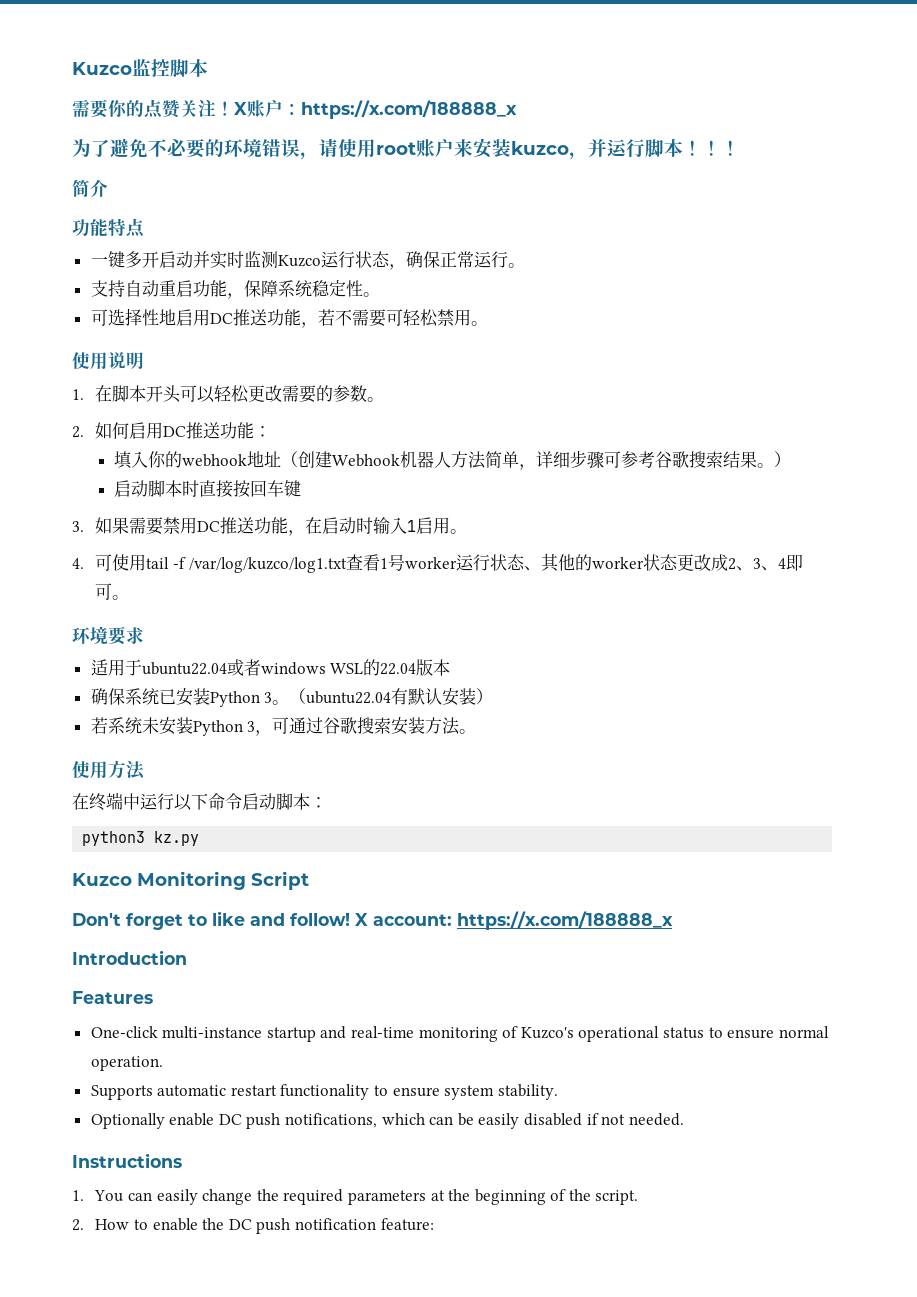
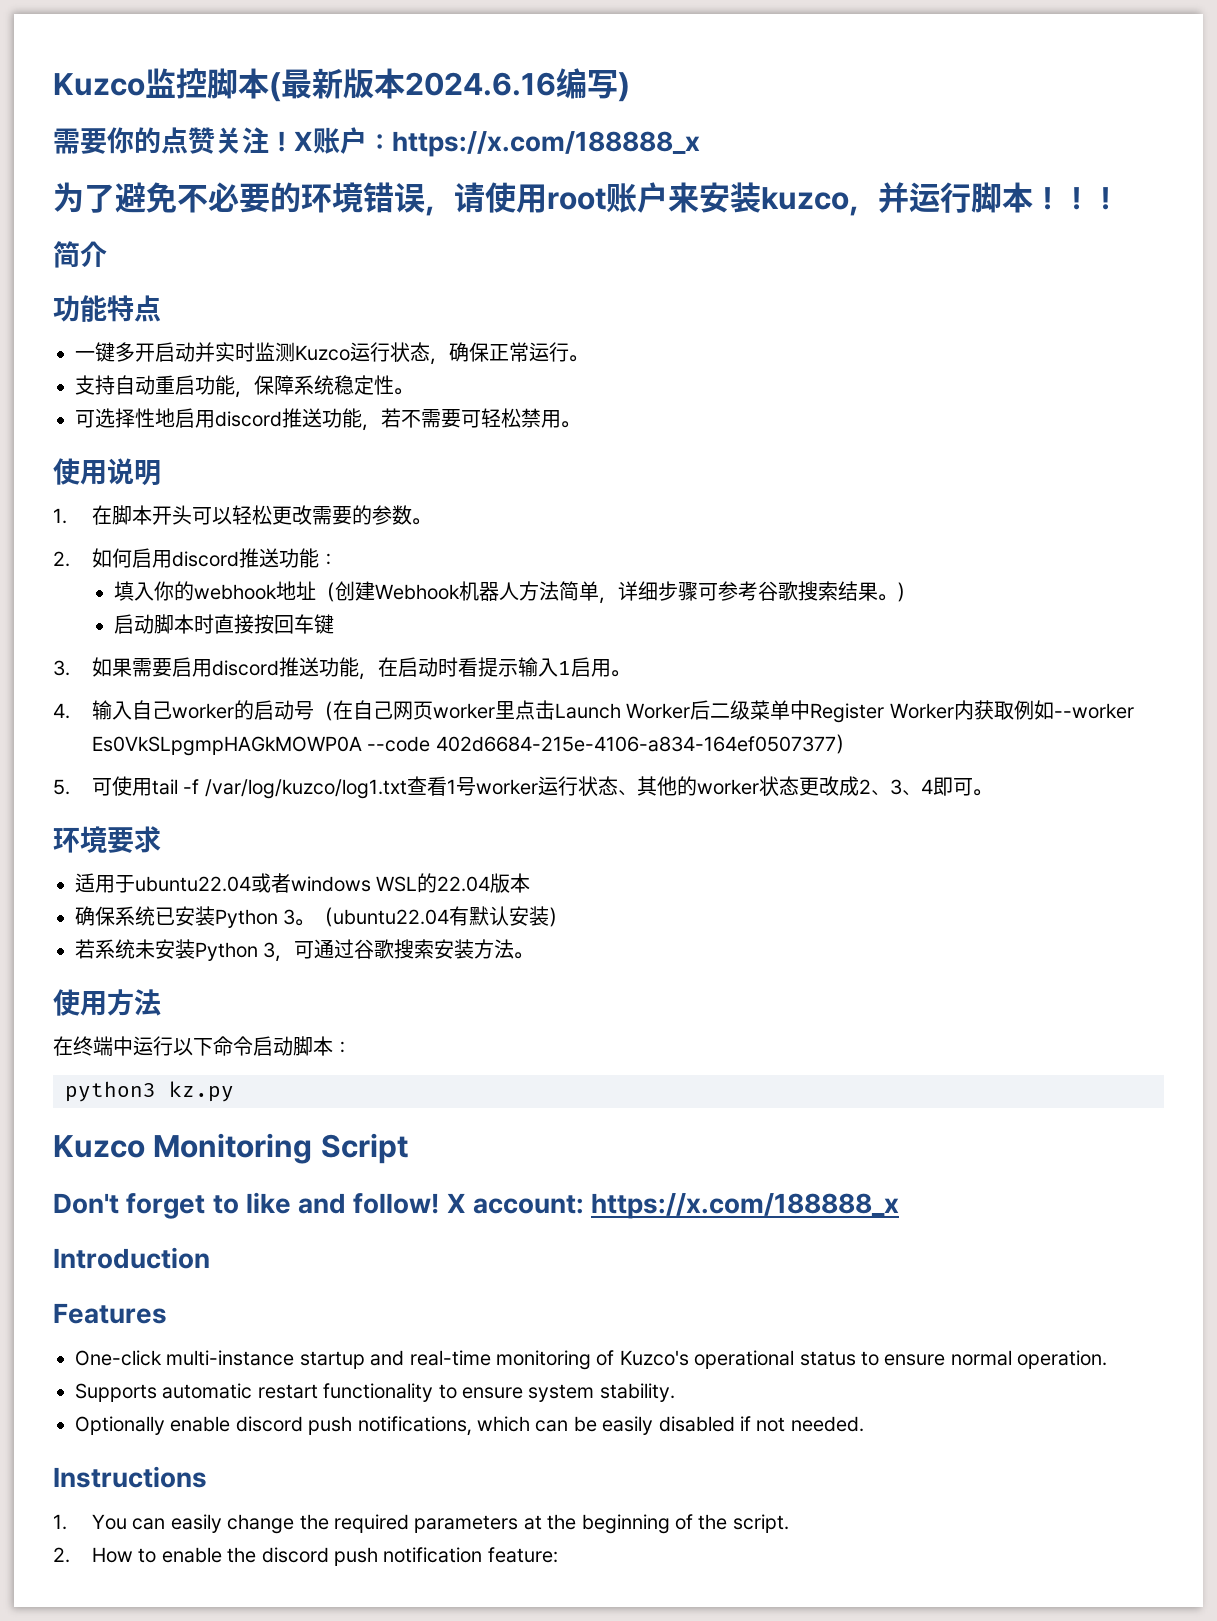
- Kuzco监控脚本
+ Kuzco监控脚本(最新版本2024.6.16编写)
- 可选择性地启用DC推送功能，若不需要可轻松禁用。
+ 可选择性地启用discord推送功能，若不需要可轻松禁用。
- 2.如何启用DC推送功能：
+ 2.如何启用discord推送功能：
- 3.如果需要禁用DC推送功能，在启动时输入1启用。
+ 3.如果需要启用discord推送功能，在启动时看提示输入1启用。
- 4.可使用tail -f /var/log/kuzco/log1.txt查看1号worker运行状态、其他的worker状态更改成2、3、4即可。
+ 4.输入自己worker的启动号（在自己网页worker里点击Launch Worker后二级菜单中Register Worker内获取例如--worker Es0VkSLpgmpHAGkMOWP0A --code 402d6684-215e-4106-a834-164ef0507377）
+ 5.可使用tail -f /var/log/kuzco/log1.txt查看1号worker运行状态、其他的worker状态更改成2、3、4即可。
- Optionally enable DC push notifications, which can be easily disabled if not needed.
+ Optionally enable discord push notifications, which can be easily disabled if not needed.
- 2. How to enable the DC push notification feature:
+ 2. How to enable the discord push notification feature:

